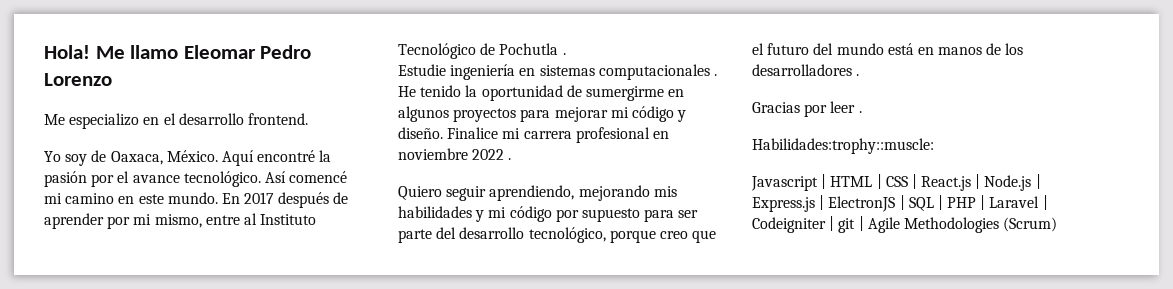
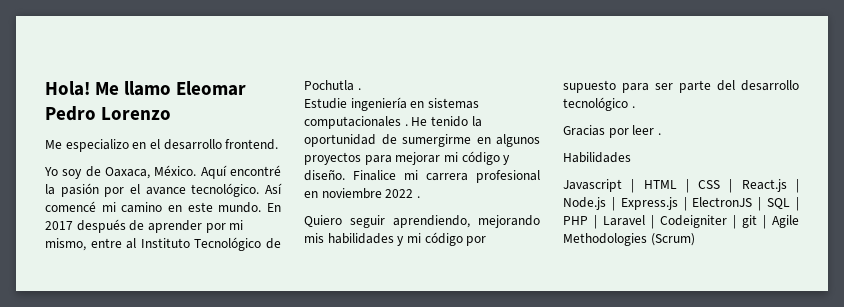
- Quiero seguir aprendiendo, mejorando mis habilidades y mi código por supuesto para ser parte del desarrollo tecnológico, porque creo que el futuro del mundo está en manos de los desarrolladores .
+ Quiero seguir aprendiendo, mejorando mis habilidades y mi código por supuesto para ser parte del desarrollo tecnológico .
- Habilidades:trophy::muscle:
+ Habilidades

